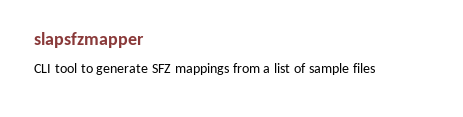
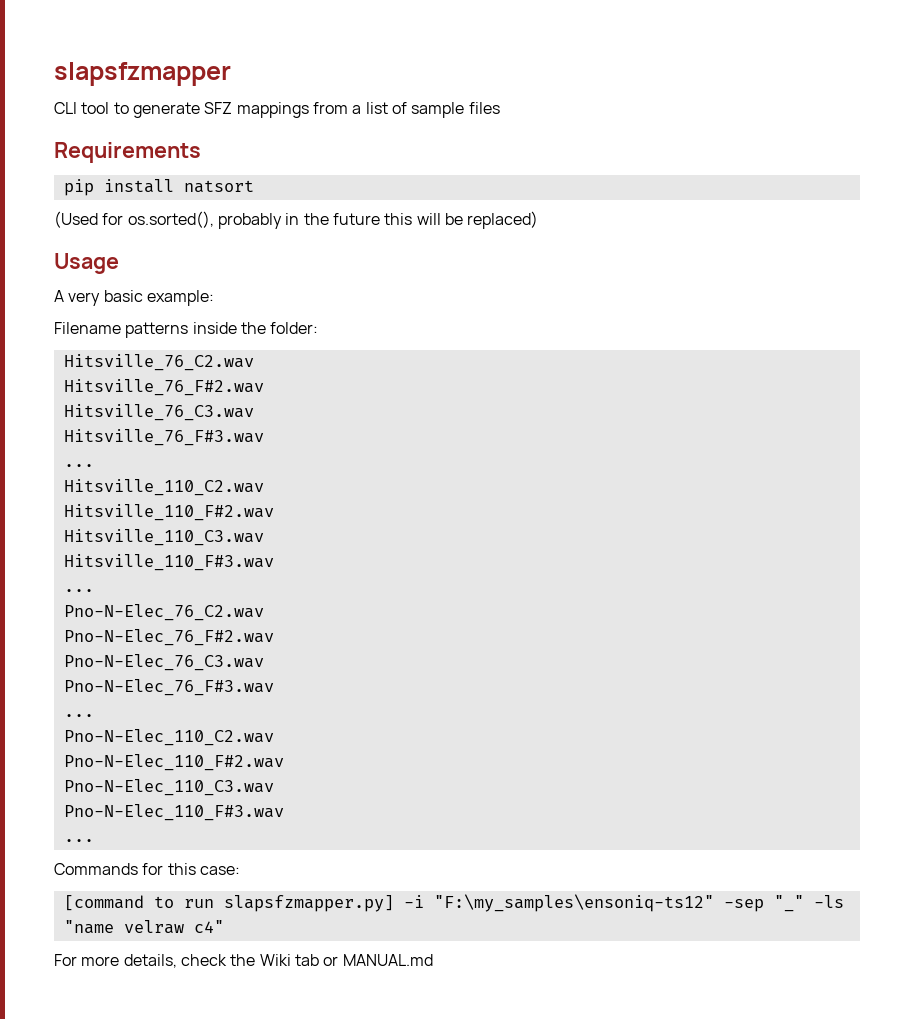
+ Requirements
+ pip install natsort
+ (Used for os.sorted(), probably in the future this will be replaced)
+ Usage
+ A very basic example:
+ Filename patterns inside the folder:
+ Hitsville_76_C2.wav
+ Hitsville_76_F#2.wav
+ Hitsville_76_C3.wav
+ Hitsville_76_F#3.wav
+ ...
+ Hitsville_110_C2.wav
+ Hitsville_110_F#2.wav
+ Hitsville_110_C3.wav
+ Hitsville_110_F#3.wav
+ ...
+ Pno-N-Elec_76_C2.wav
+ Pno-N-Elec_76_F#2.wav
+ Pno-N-Elec_76_C3.wav
+ Pno-N-Elec_76_F#3.wav
+ ...
+ Pno-N-Elec_110_C2.wav
+ Pno-N-Elec_110_F#2.wav
+ Pno-N-Elec_110_C3.wav
+ Pno-N-Elec_110_F#3.wav
+ ...
+ Commands for this case:
+ [command to run slapsfzmapper.py] -i "F:\my_samples\ensoniq-ts12" -sep "_" -ls "name velraw c4"
+ For more details, check the Wiki tab or MANUAL.md

